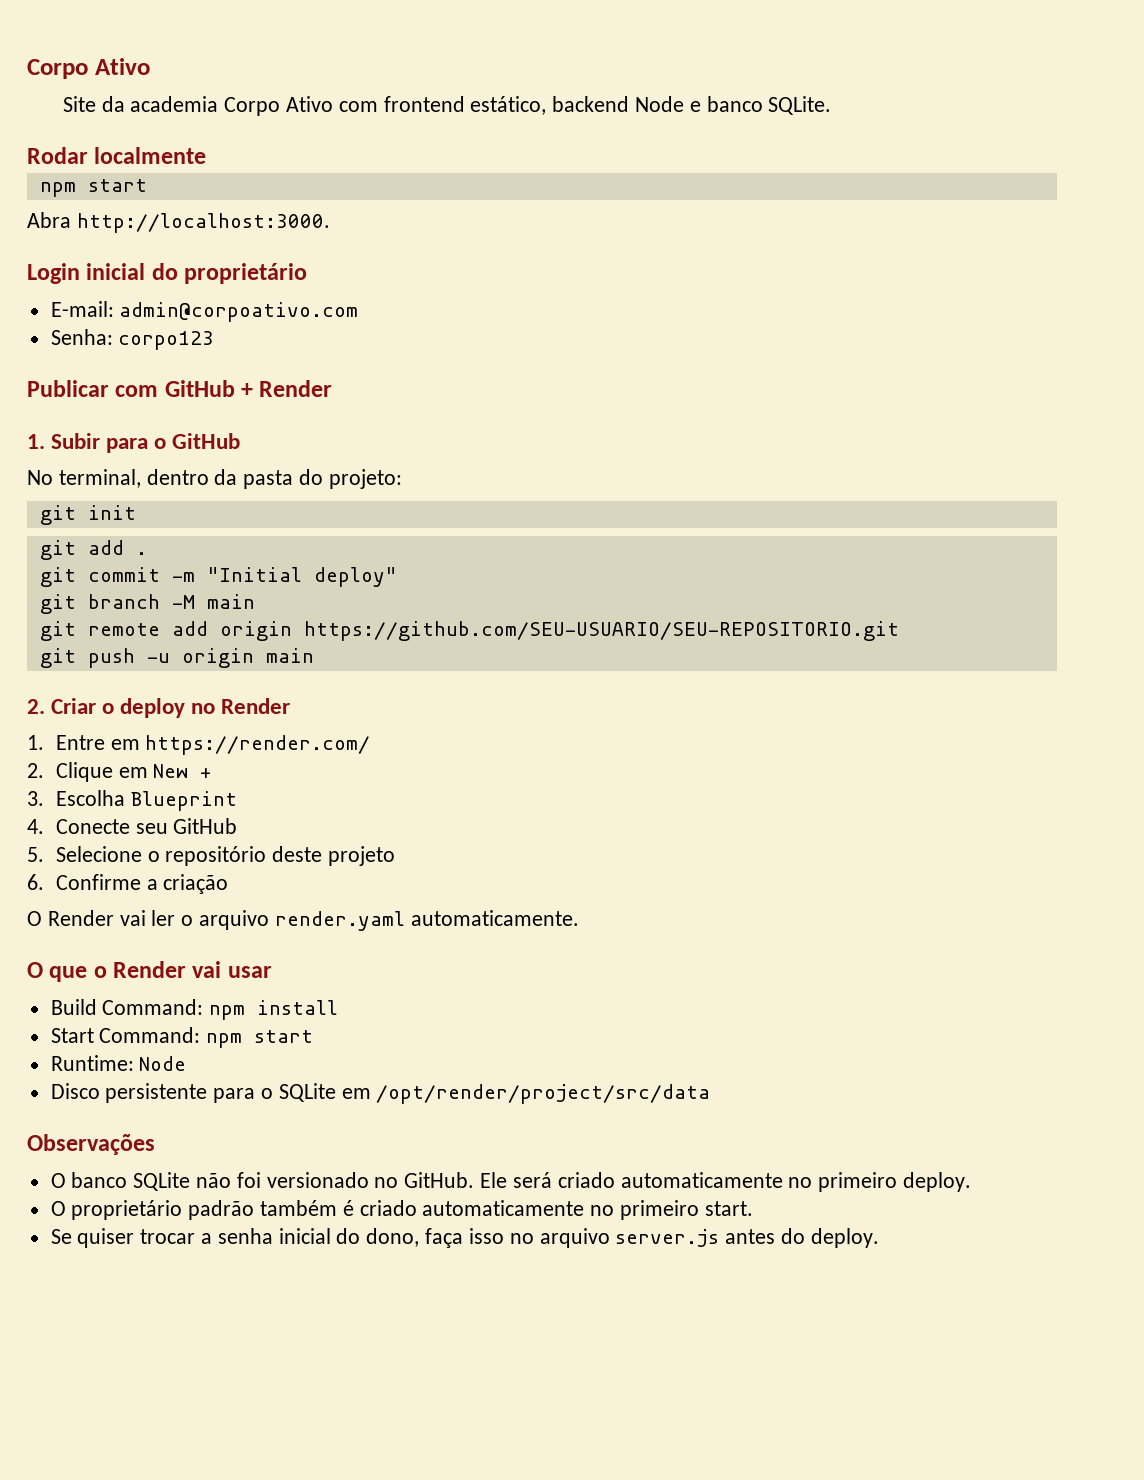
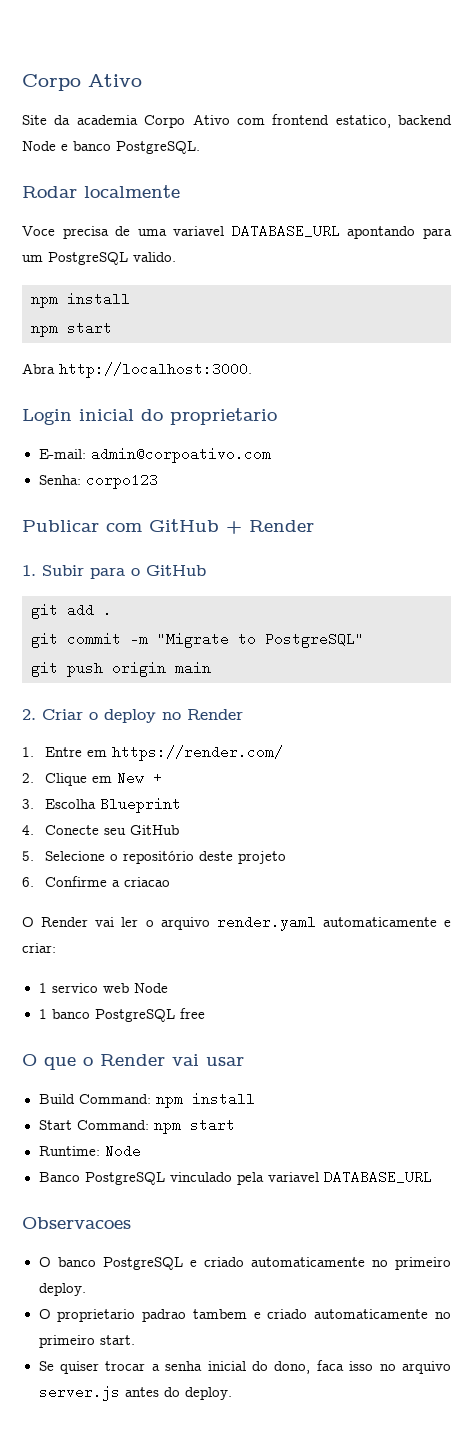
- Site da academia Corpo Ativo com frontend estático, backend Node e banco SQLite.
+ Site da academia Corpo Ativo com frontend estatico, backend Node e banco PostgreSQL.
+ Voce precisa de uma variavel DATABASE_URL apontando para um PostgreSQL valido.
+ npm install
- Login inicial do proprietário
+ Login inicial do proprietario
- No terminal, dentro da pasta do projeto:
- git init
- git commit -m "Initial deploy"
- git branch -M main
- git remote add origin https://github.com/SEU-USUARIO/SEU-REPOSITORIO.git
+ git commit -m "Migrate to PostgreSQL"
- git push -u origin main
+ git push origin main
- 6. Confirme a criação
+ 6. Confirme a criacao
- O Render vai ler o arquivo render.yaml automaticamente.
+ O Render vai ler o arquivo render.yaml automaticamente e criar:
+ 1 servico web Node
+ 1 banco PostgreSQL free
- Disco persistente para o SQLite em /opt/render/project/src/data
- Observações
- O banco SQLite não foi versionado no GitHub. Ele será criado automaticamente no primeiro deploy.
+ Banco PostgreSQL vinculado pela variavel DATABASE_URL
+ Observacoes
+ O banco PostgreSQL e criado automaticamente no primeiro deploy.
- O proprietário padrão também é criado automaticamente no primeiro start.
+ O proprietario padrao tambem e criado automaticamente no primeiro start.
- Se quiser trocar a senha inicial do dono, faça isso no arquivo server.js antes do deploy.
+ Se quiser trocar a senha inicial do dono, faca isso no arquivo server.js antes do deploy.

